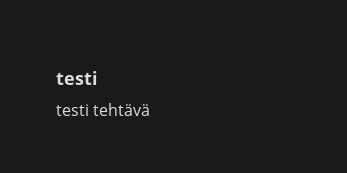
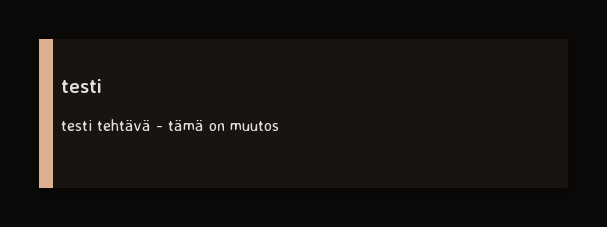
- testi tehtävä
+ testi tehtävä - tämä on muutos

